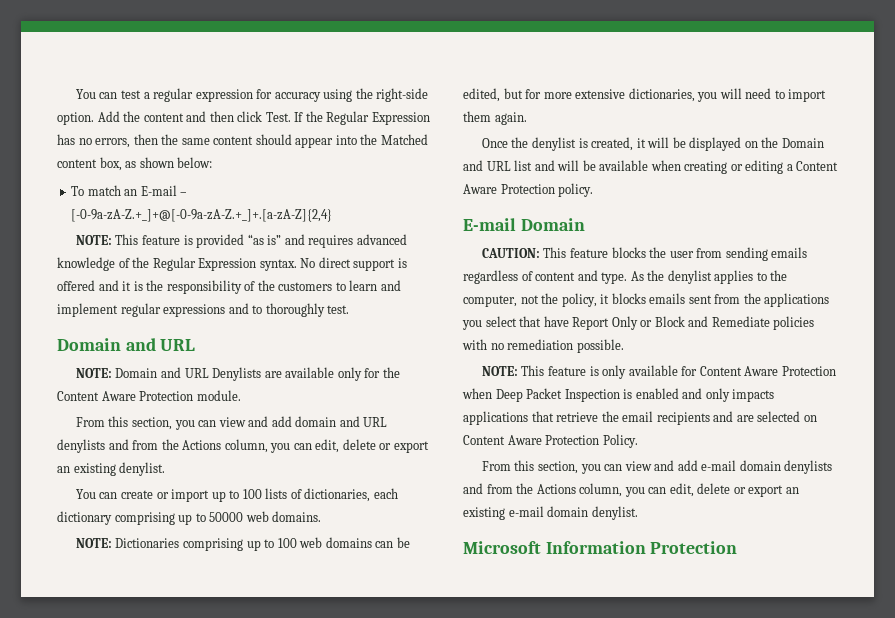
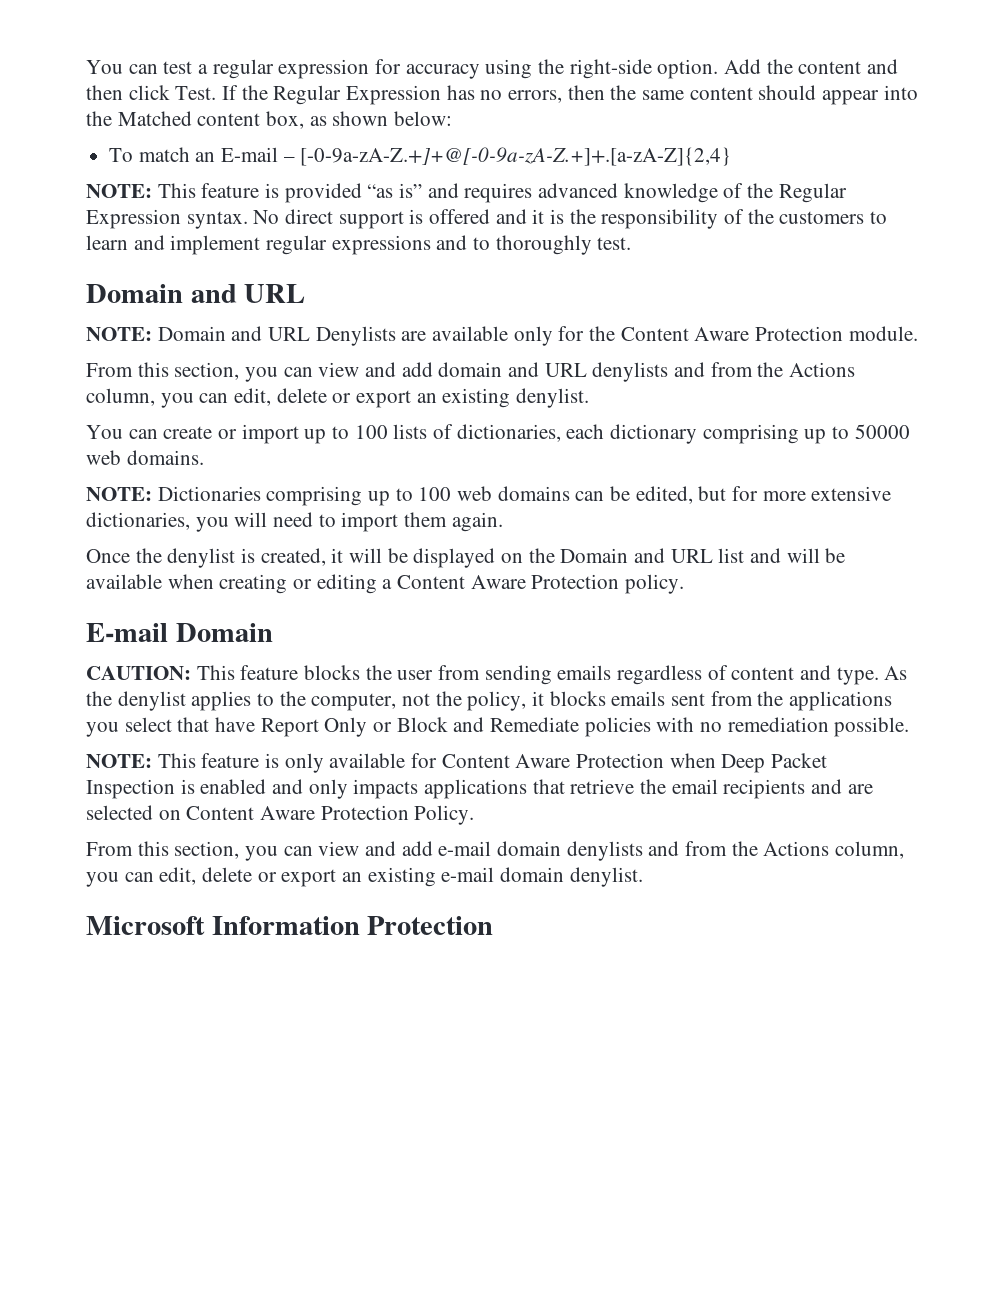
- To match an E-mail – [-0-9a-zA-Z.+_]+@[-0-9a-zA-Z.+_]+.[a-zA-Z]{2,4}
+ To match an E-mail – [-0-9a-zA-Z.+]+@[-0-9a-zA-Z.+]+.[a-zA-Z]{2,4}

